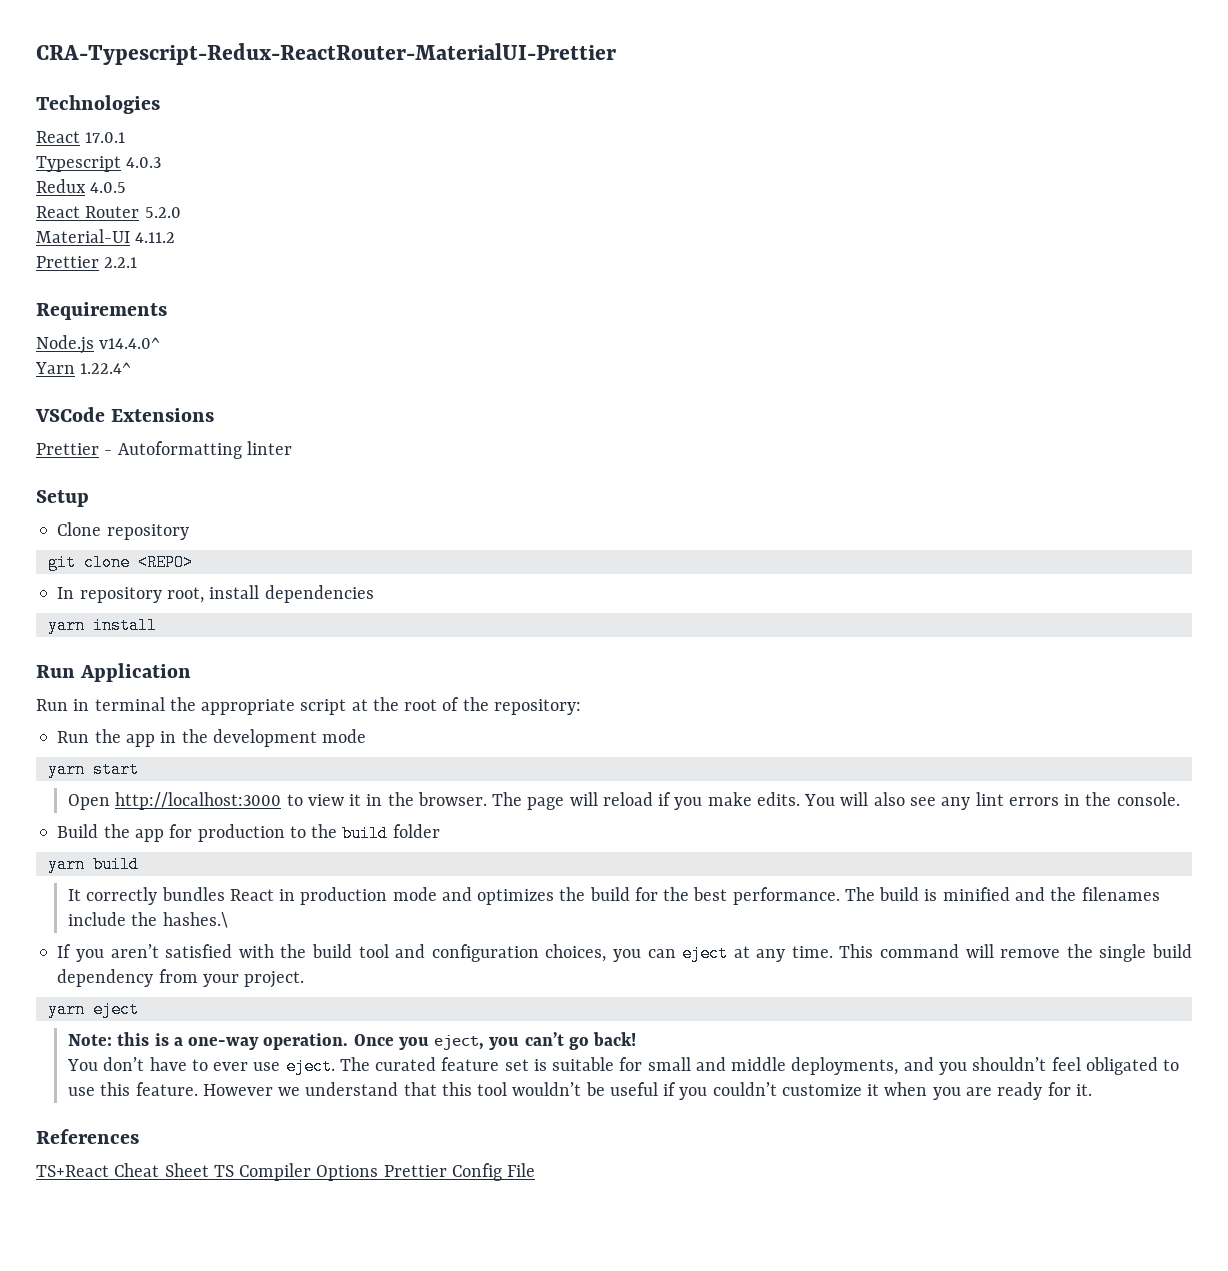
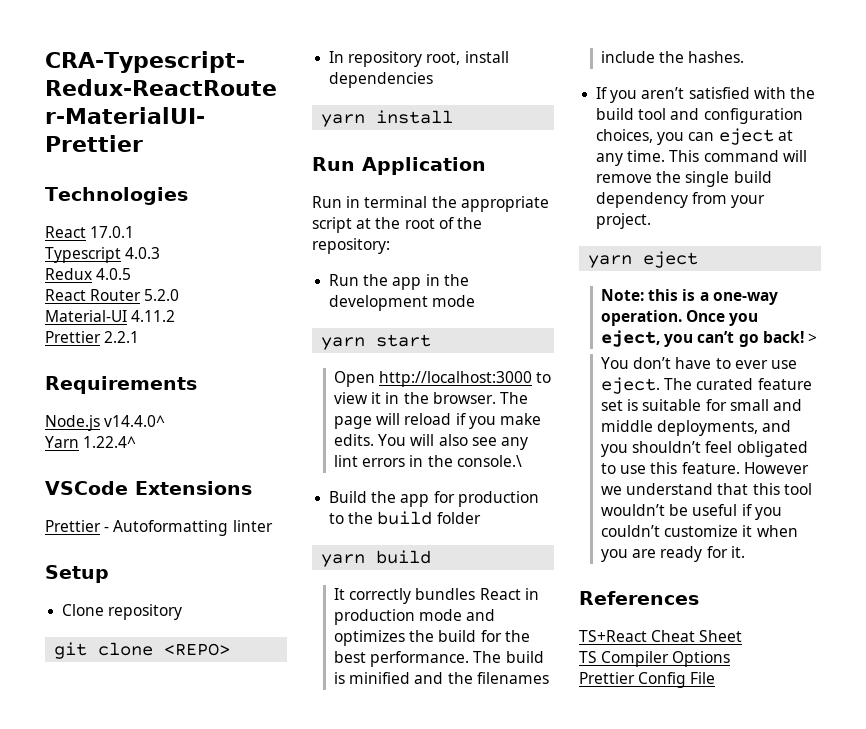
- You will also see any lint errors in the console.
+ You will also see any lint errors in the console.\
- The build is minified and the filenames include the hashes.\
+ The build is minified and the filenames include the hashes.
+ >
- TS+React Cheat Sheet TS Compiler Options Prettier Config File
+ TS+React Cheat Sheet
+ TS Compiler Options
+ Prettier Config File

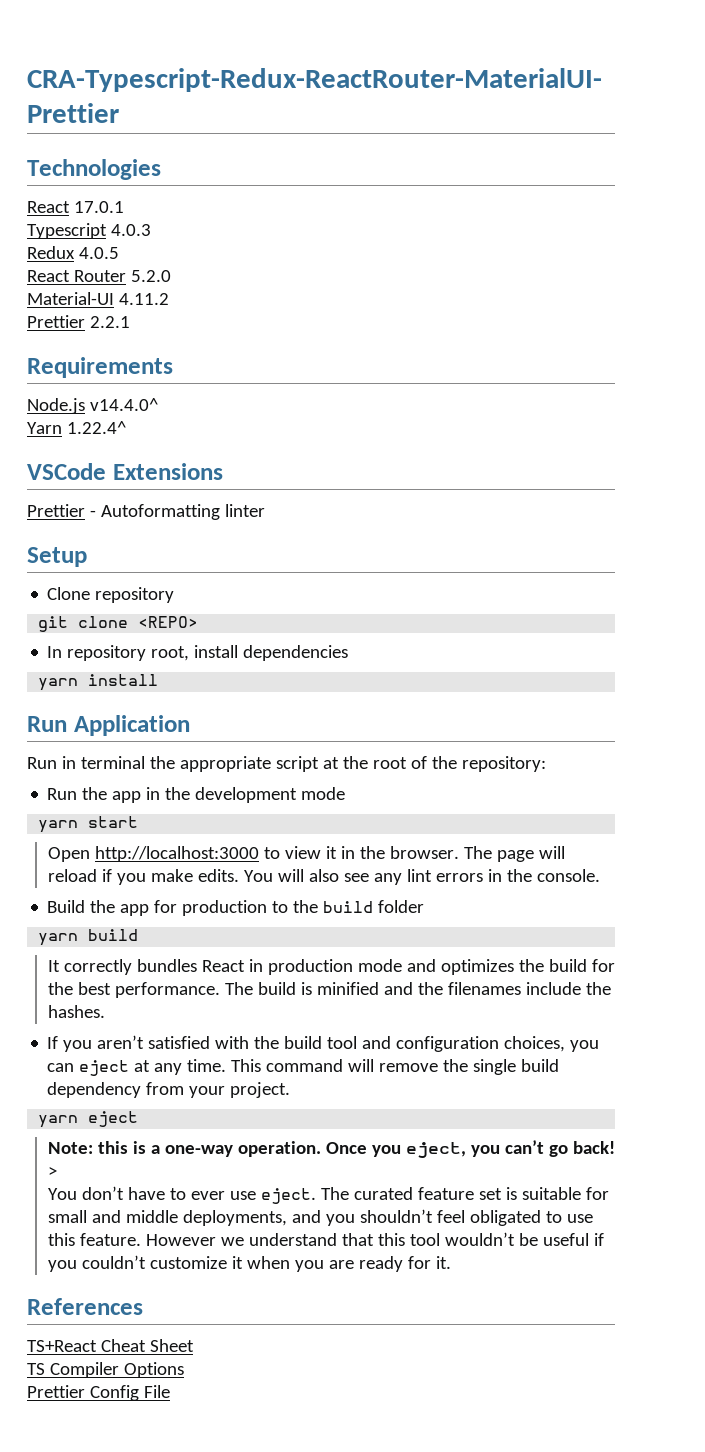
- You will also see any lint errors in the console.\
+ You will also see any lint errors in the console.

